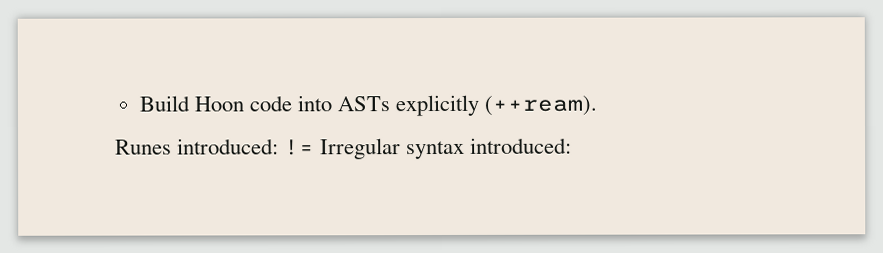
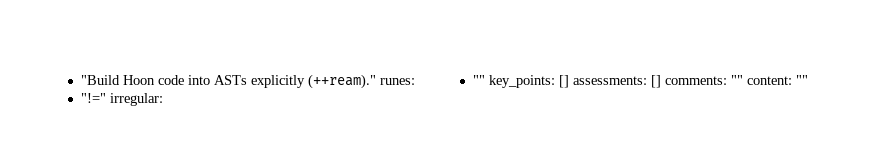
- Build Hoon code into ASTs explicitly (++ream).
- Runes introduced: != Irregular syntax introduced:
+ "Build Hoon code into ASTs explicitly (++ream)." runes:
+ "!=" irregular:
+ "" key_points: [] assessments: [] comments: "" content: ""

